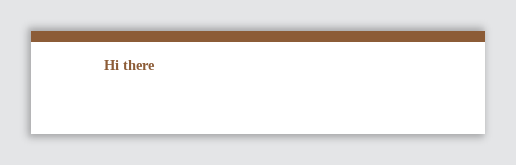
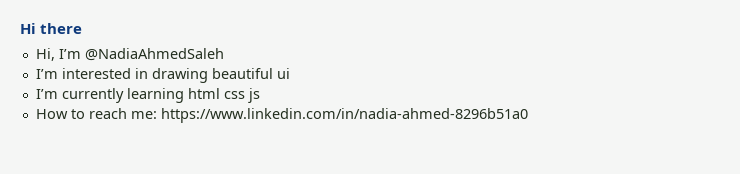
+ Hi, I’m @NadiaAhmedSaleh
+ I’m interested in drawing beautiful ui
+ I’m currently learning html css js
+ How to reach me: https://www.linkedin.com/in/nadia-ahmed-8296b51a0

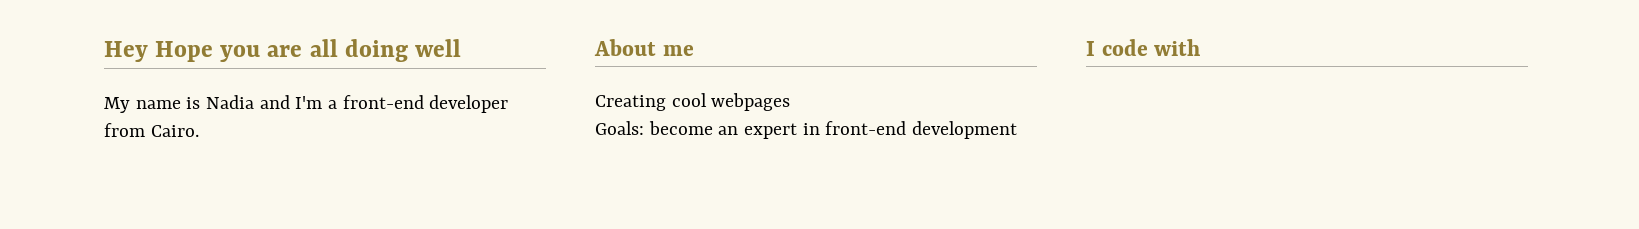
- Hi there
- Hi, I’m @NadiaAhmedSaleh
- I’m interested in drawing beautiful ui
- I’m currently learning html css js
- How to reach me: https://www.linkedin.com/in/nadia-ahmed-8296b51a0
+ Hey Hope you are all doing well
+ My name is Nadia and I'm a front-end developer from Cairo.
+ About me
+ Creating cool webpages
+ Goals: become an expert in front-end development
+ I code with

